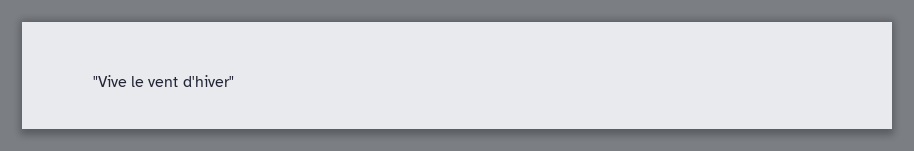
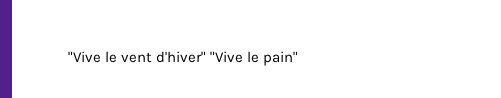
- "Vive le vent d'hiver"
+ "Vive le vent d'hiver" "Vive le pain"

